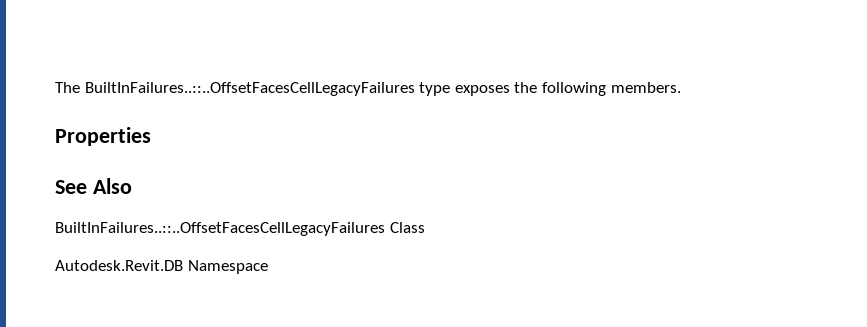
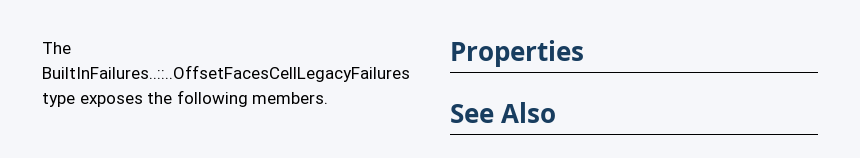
- BuiltInFailures..::..OffsetFacesCellLegacyFailures Class
- Autodesk.Revit.DB Namespace

